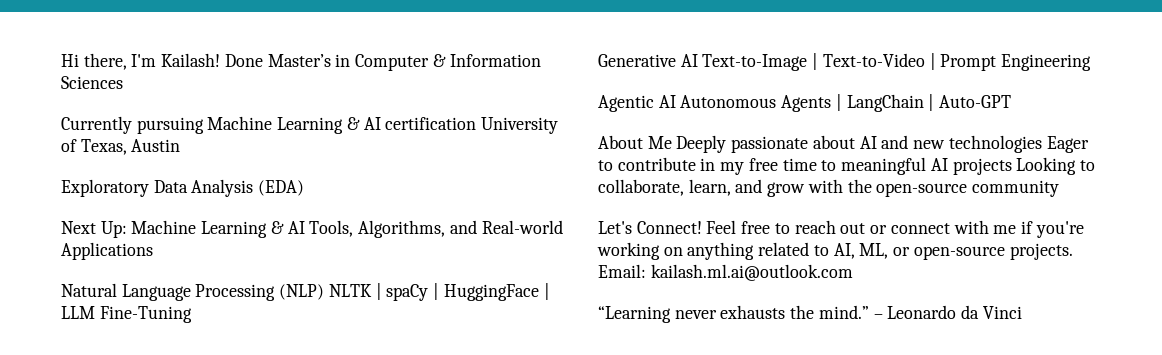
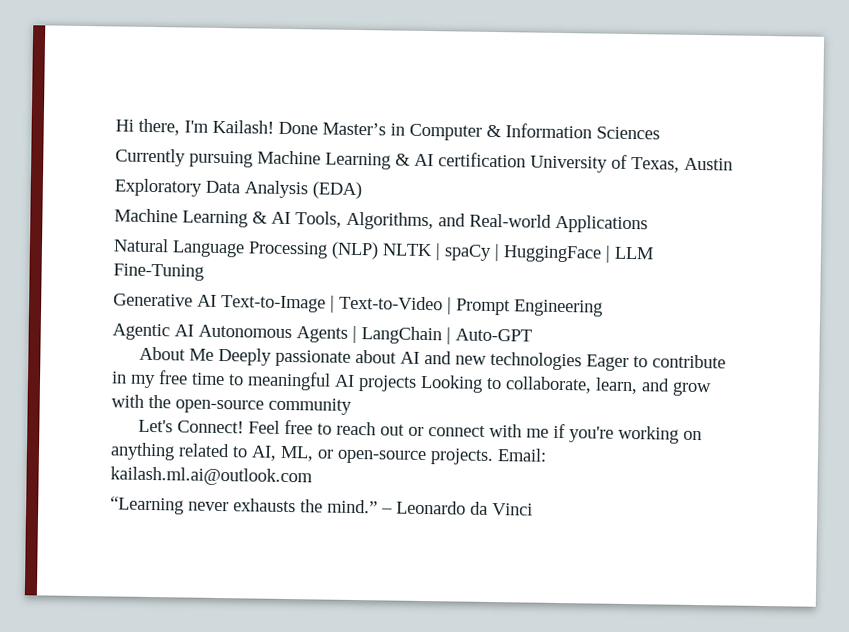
- Next Up: Machine Learning & AI Tools, Algorithms, and Real-world Applications
+ Machine Learning & AI Tools, Algorithms, and Real-world Applications

